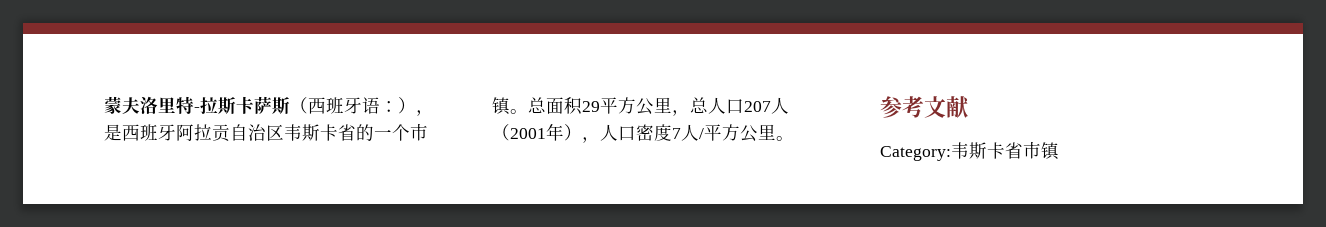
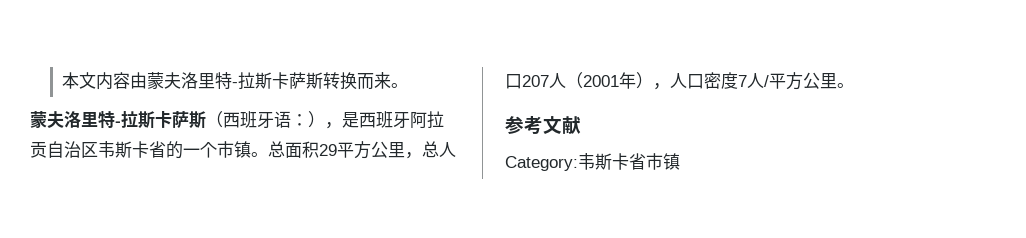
+ 本文内容由蒙夫洛里特-拉斯卡萨斯转换而来。

